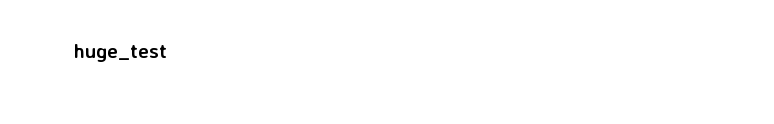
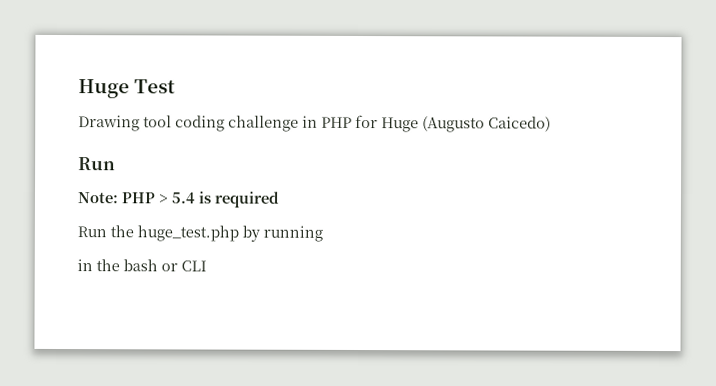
- huge_test
+ Huge Test
+ Drawing tool coding challenge in PHP for Huge (Augusto Caicedo)
+ Run
+ Note: PHP > 5.4 is required
+ Run the huge_test.php by running
+ in the bash or CLI

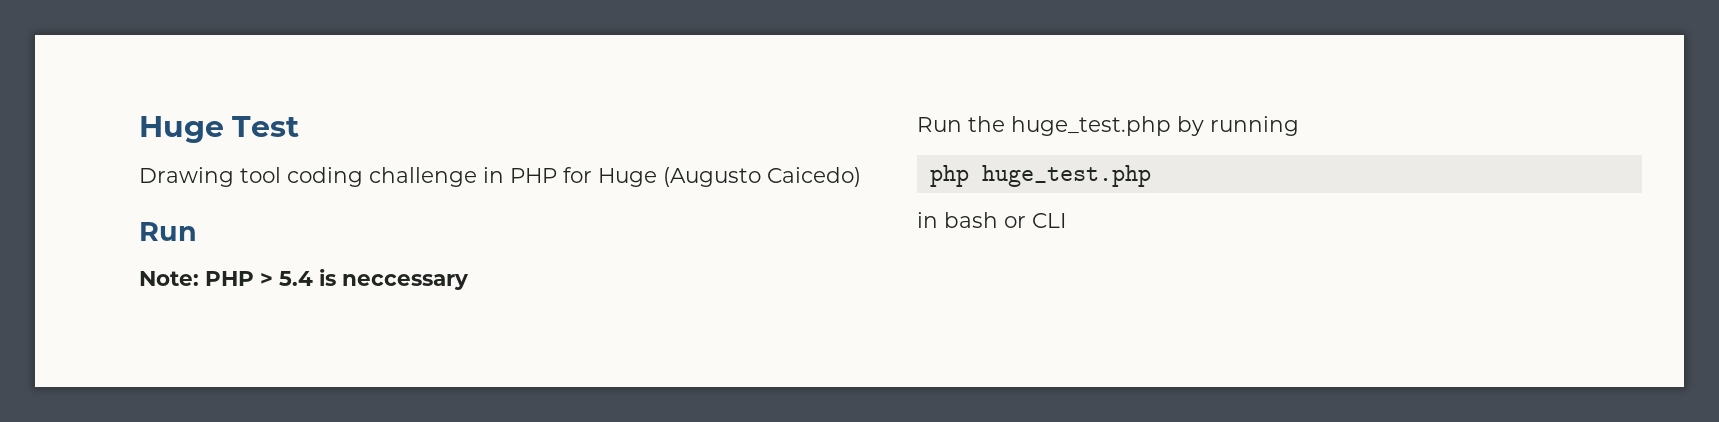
- Note: PHP > 5.4 is required
+ Note: PHP > 5.4 is neccessary
- in the bash or CLI
+ php huge_test.php
+ in bash or CLI

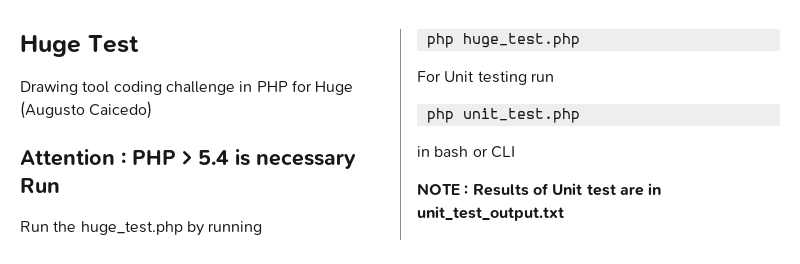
  Drawing tool coding challenge in PHP for Huge (Augusto Caicedo)
- Run
- Note: PHP > 5.4 is neccessary
+ Attention : PHP > 5.4 is necessary Run
+ For Unit testing run
+ php unit_test.php
  in bash or CLI
+ NOTE : Results of Unit test are in unit_test_output.txt

